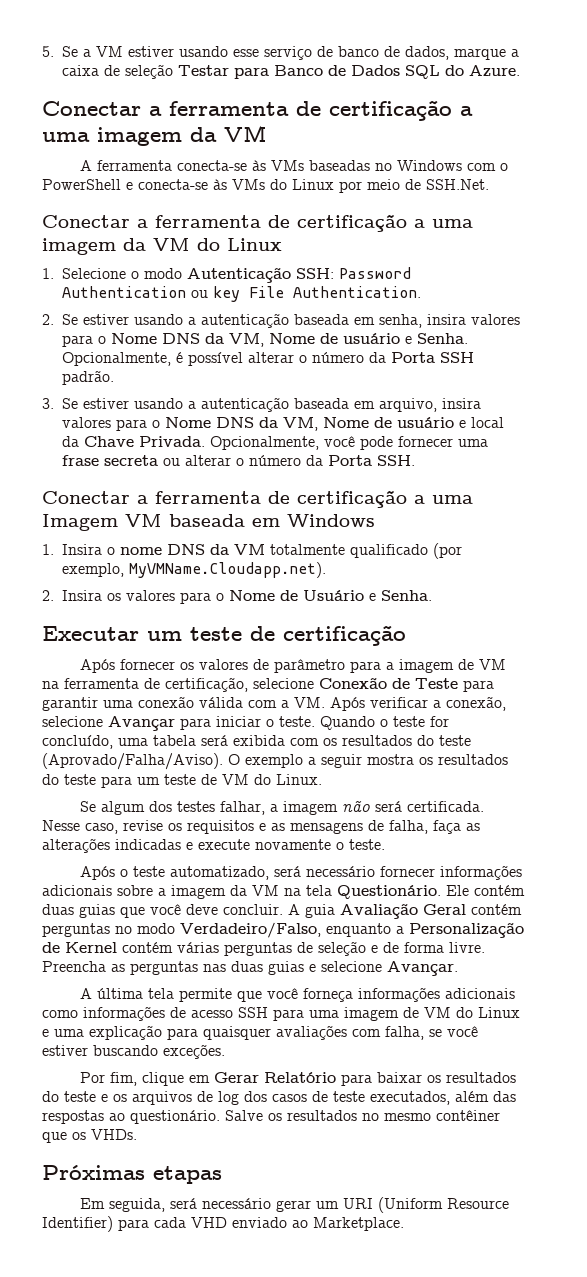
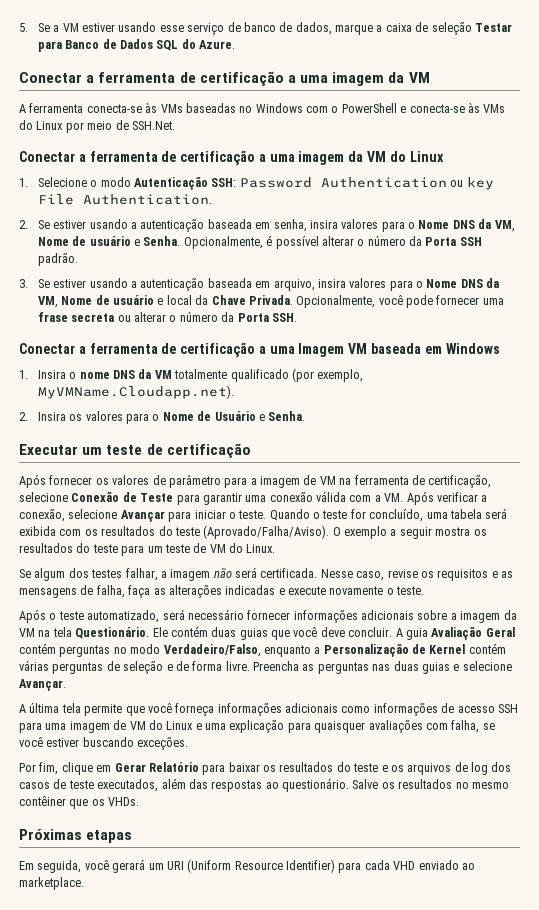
- Em seguida, será necessário gerar um URI (Uniform Resource Identifier) para cada VHD enviado ao Marketplace.
+ Em seguida, você gerará um URI (Uniform Resource Identifier) para cada VHD enviado ao marketplace.

